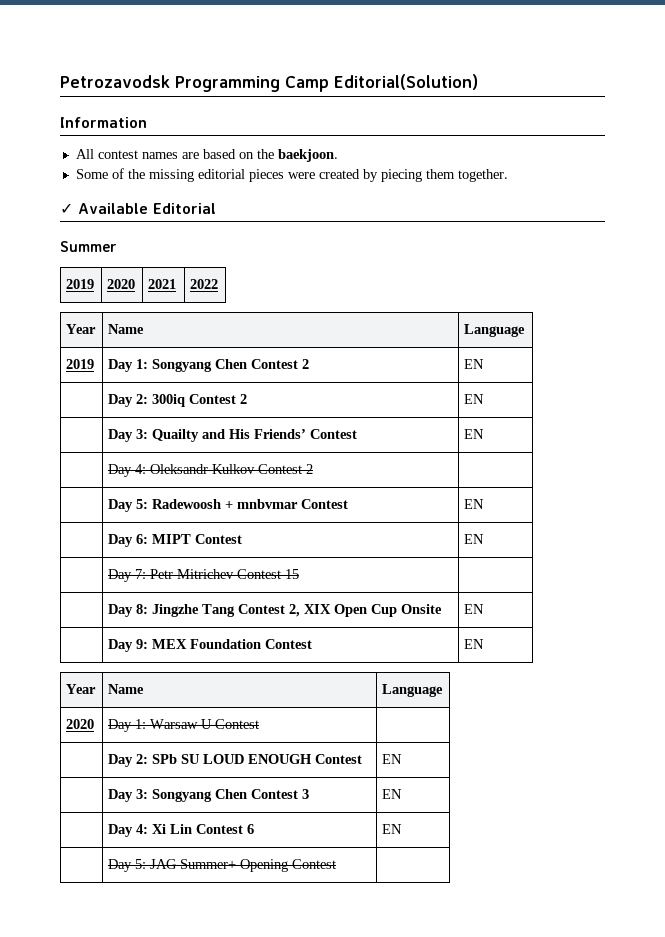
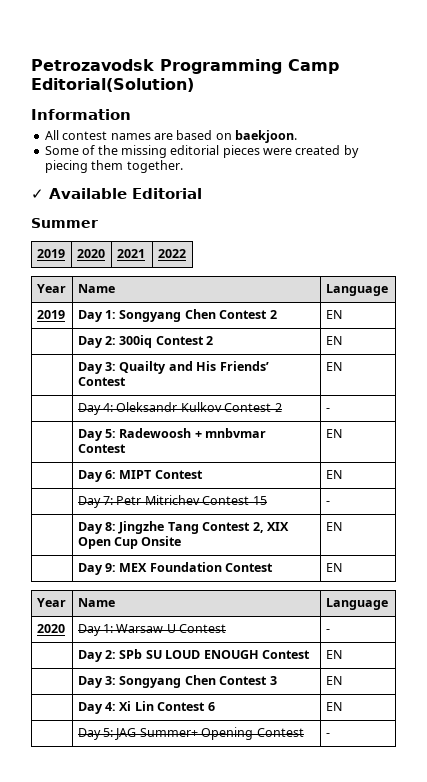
- All contest names are based on the baekjoon.
+ All contest names are based on baekjoon.
- | Day 4: Oleksandr Kulkov Contest 2 |
+ | Day 4: Oleksandr Kulkov Contest 2 | -
- | Day 7: Petr Mitrichev Contest 15 |
+ | Day 7: Petr Mitrichev Contest 15 | -
- 2020 | Day 1: Warsaw U Contest |
+ 2020 | Day 1: Warsaw U Contest | -
- | Day 5: JAG Summer+ Opening Contest |
+ | Day 5: JAG Summer+ Opening Contest | -

